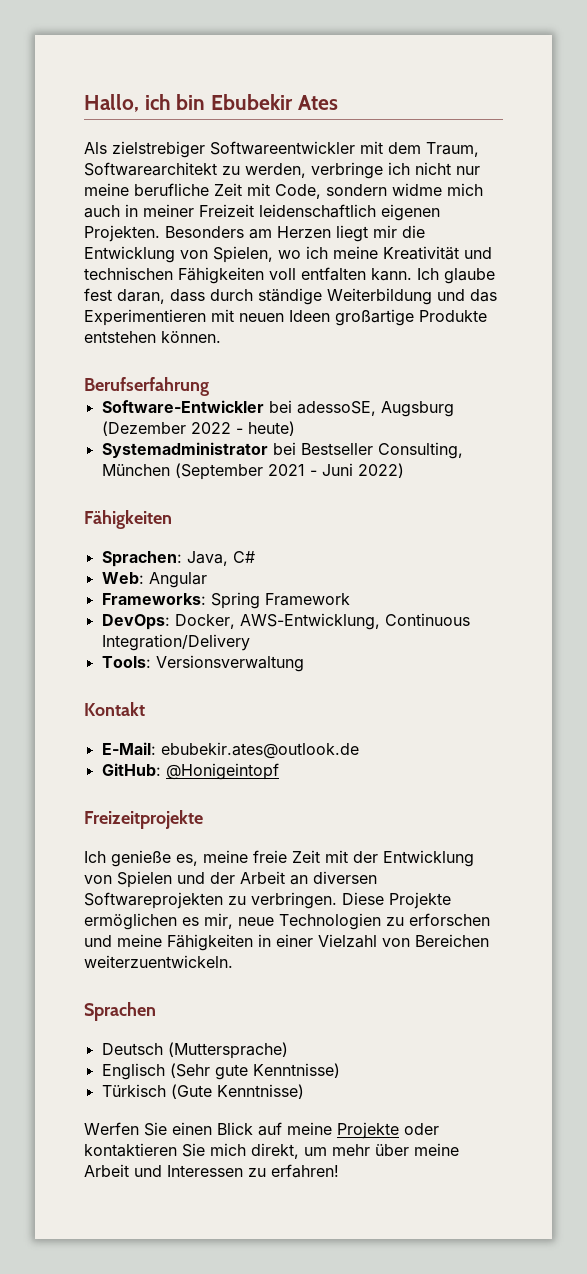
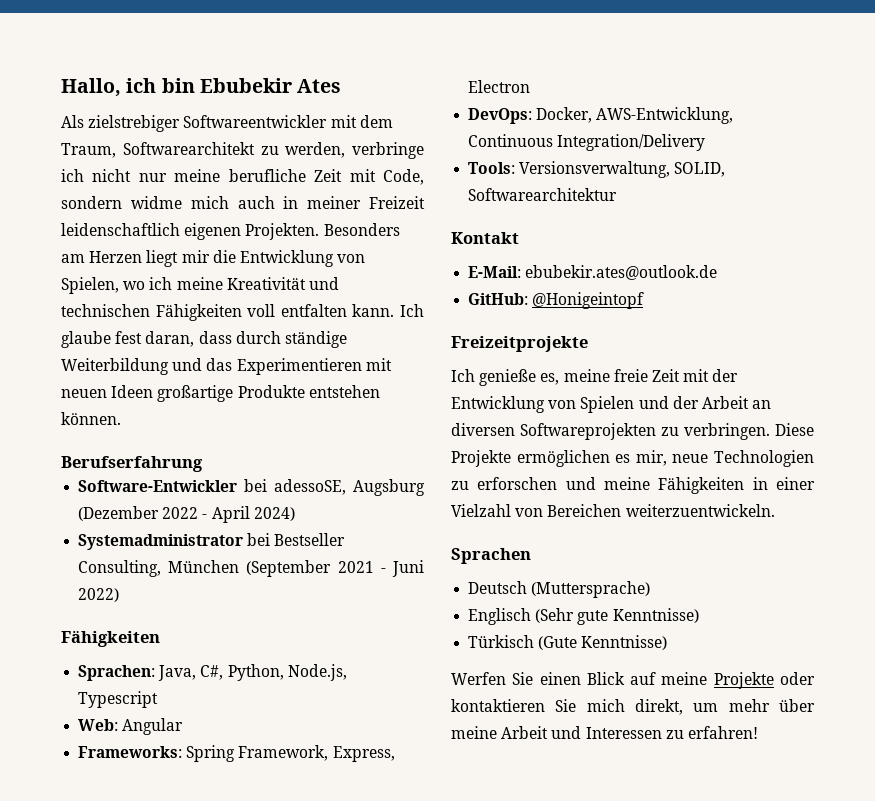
- Software-Entwickler bei adessoSE, Augsburg (Dezember 2022 - heute)
+ Software-Entwickler bei adessoSE, Augsburg (Dezember 2022 - April 2024)
- Sprachen: Java, C#
+ Sprachen: Java, C#, Python, Node.js, Typescript
- Frameworks: Spring Framework
+ Frameworks: Spring Framework, Express, Electron
- Tools: Versionsverwaltung
+ Tools: Versionsverwaltung, SOLID, Softwarearchitektur

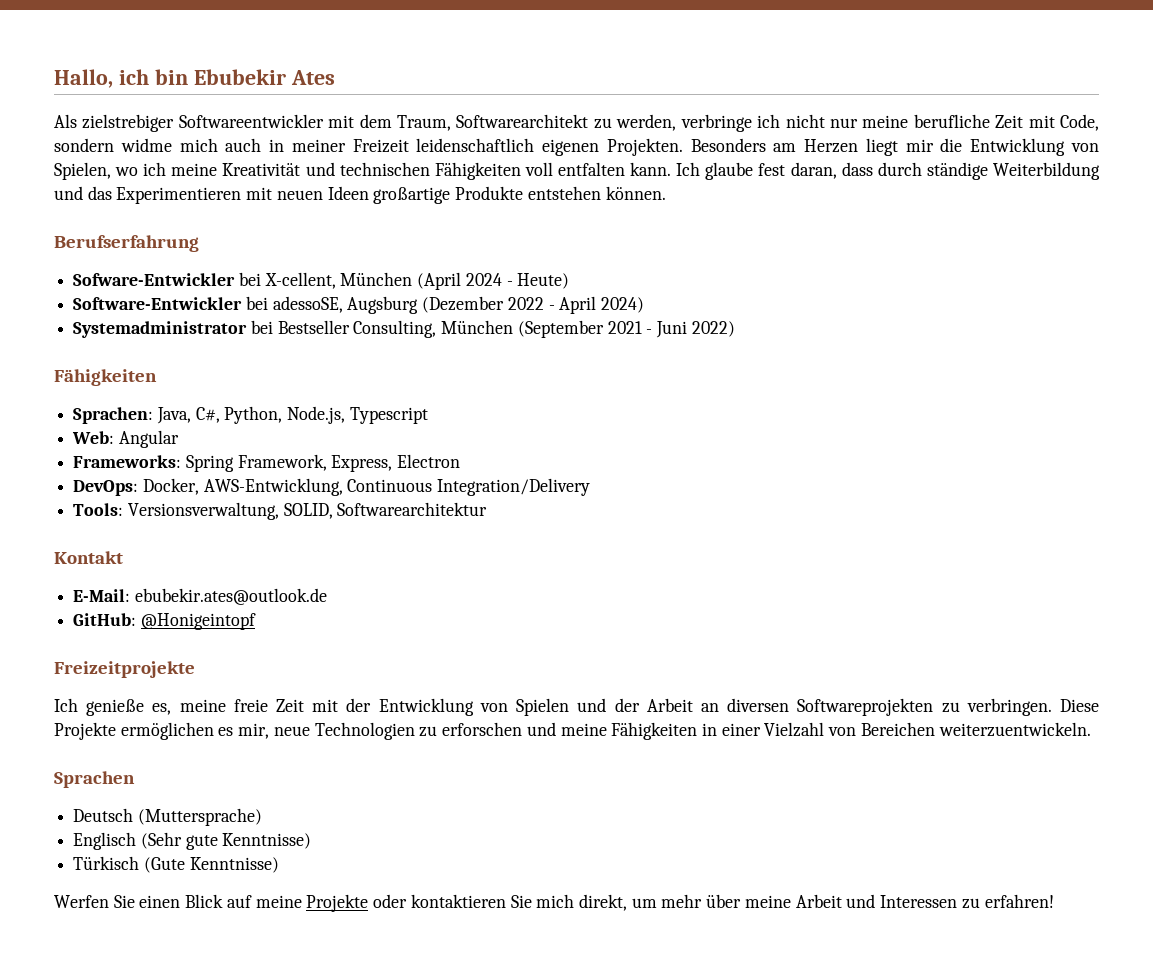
+ Sofware-Entwickler bei X-cellent, München (April 2024 - Heute)

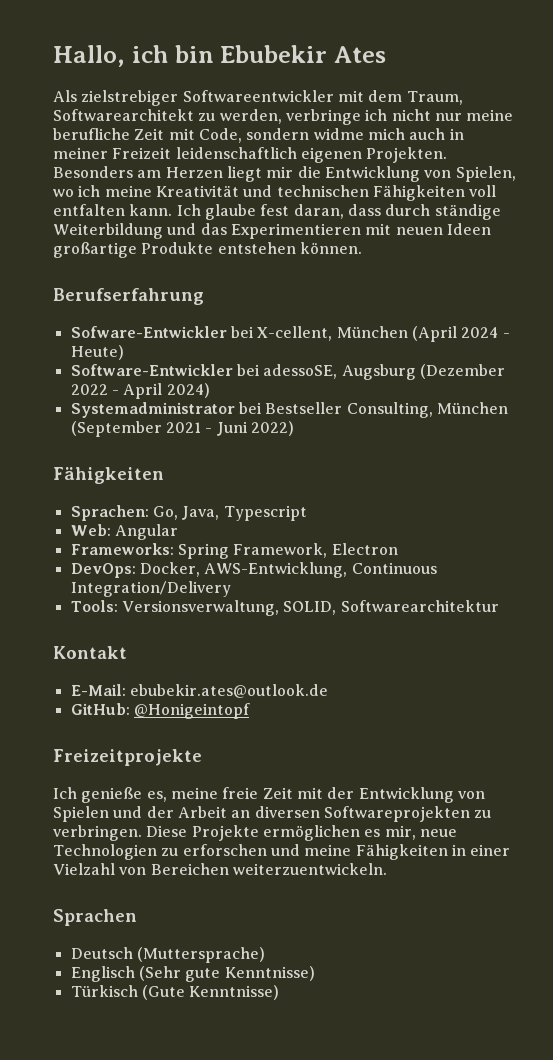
- Sprachen: Java, C#, Python, Node.js, Typescript
+ Sprachen: Go, Java, Typescript
- Frameworks: Spring Framework, Express, Electron
+ Frameworks: Spring Framework, Electron
- Werfen Sie einen Blick auf meine Projekte oder kontaktieren Sie mich direkt, um mehr über meine Arbeit und Interessen zu erfahren!

